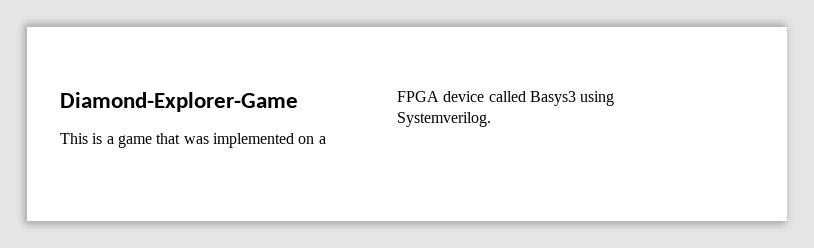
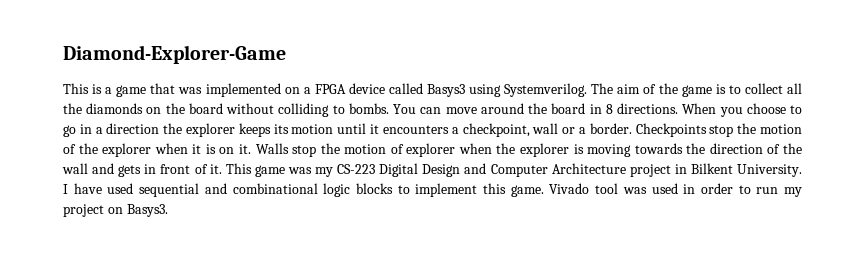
+ The aim of the game is to collect all the diamonds on the board without colliding to bombs. You can move around the board in 8 directions. When you choose to go in a direction the explorer keeps its motion until it encounters a checkpoint, wall or a border. Checkpoints stop the motion of the explorer when it is on it. Walls stop the motion of explorer when the explorer is moving towards the direction of the wall and gets in front of it. This game was my CS-223 Digital Design and Computer Architecture project in Bilkent University. I have used sequential and combinational logic blocks to implement this game. Vivado tool was used in order to run my project on Basys3.

